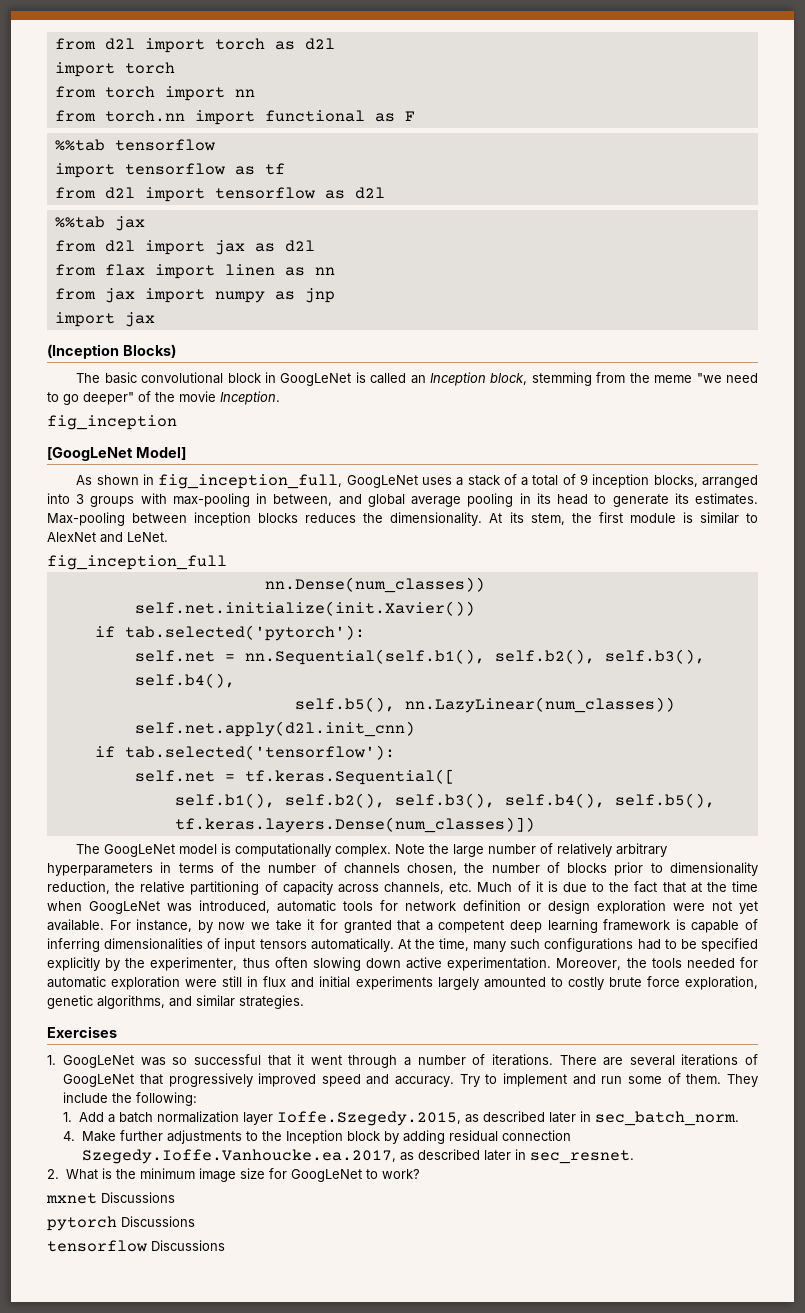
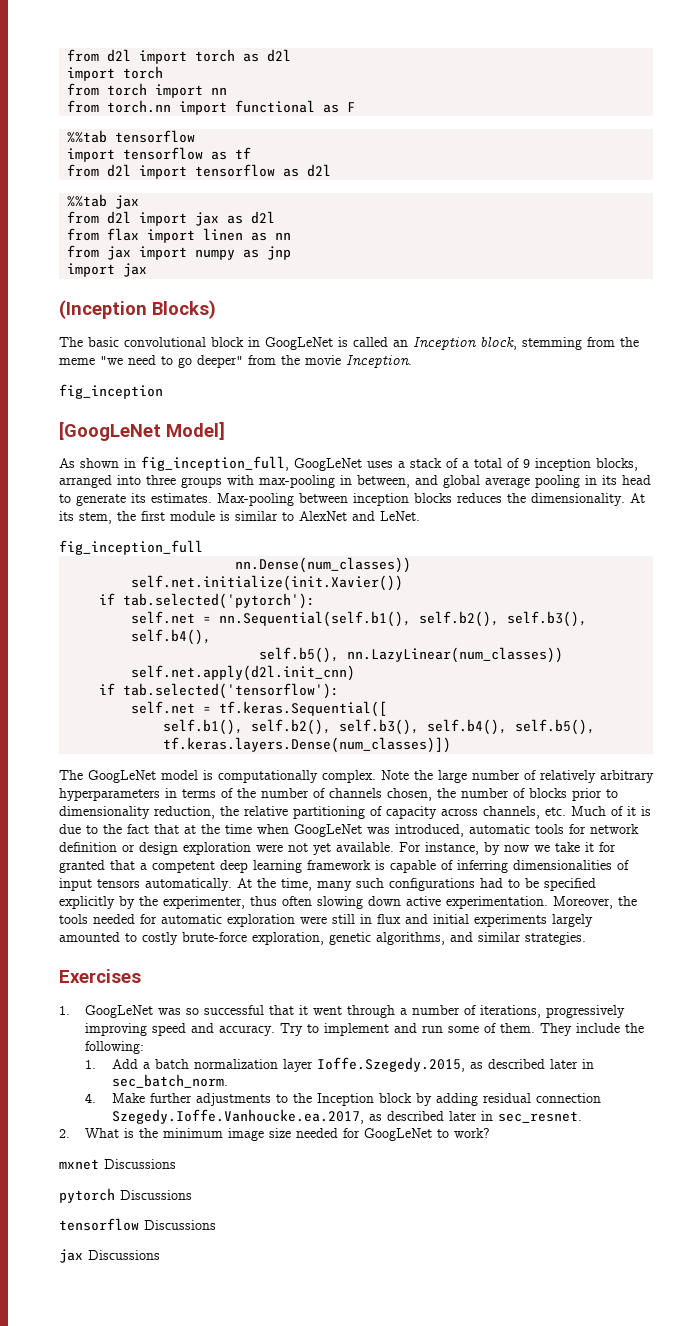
- The basic convolutional block in GoogLeNet is called an Inception block, stemming from the meme "we need to go deeper" of the movie Inception.
+ The basic convolutional block in GoogLeNet is called an Inception block, stemming from the meme "we need to go deeper" from the movie Inception.
- As shown in fig_inception_full, GoogLeNet uses a stack of a total of 9 inception blocks, arranged into 3 groups with max-pooling in between, and global average pooling in its head to generate its estimates.
+ As shown in fig_inception_full, GoogLeNet uses a stack of a total of 9 inception blocks, arranged into three groups with max-pooling in between, and global average pooling in its head to generate its estimates.
- Moreover, the tools needed for automatic exploration were still in flux and initial experiments largely amounted to costly brute force exploration, genetic algorithms, and similar strategies.
+ Moreover, the tools needed for automatic exploration were still in flux and initial experiments largely amounted to costly brute-force exploration, genetic algorithms, and similar strategies.
- 1. GoogLeNet was so successful that it went through a number of iterations. There are several iterations of GoogLeNet that progressively improved speed and accuracy.
+ 1. GoogLeNet was so successful that it went through a number of iterations, progressively improving speed and accuracy.
- 2. What is the minimum image size for GoogLeNet to work?
+ 2. What is the minimum image size needed for GoogLeNet to work?
+ jax Discussions

